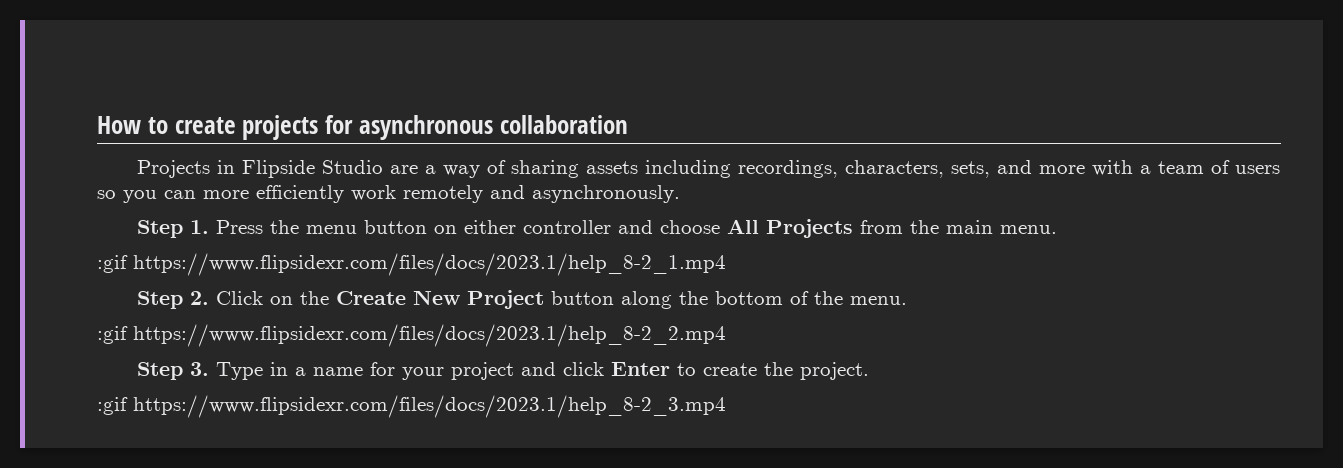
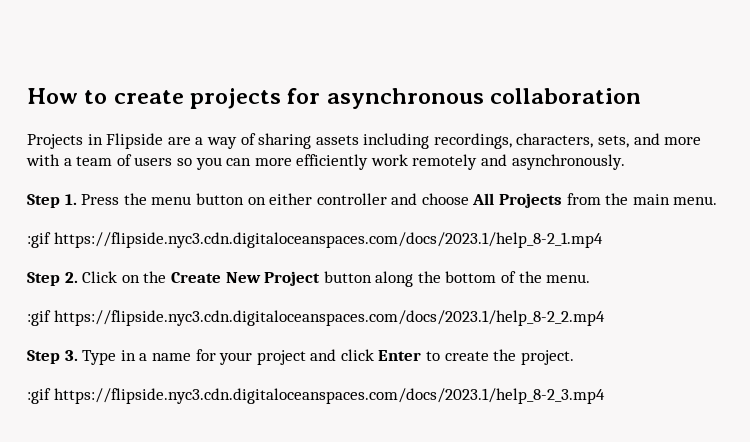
- Projects in Flipside Studio are a way of sharing assets including recordings, characters, sets, and more with a team of users so you can more efficiently work remotely and asynchronously.
+ Projects in Flipside are a way of sharing assets including recordings, characters, sets, and more with a team of users so you can more efficiently work remotely and asynchronously.
- :gif https://www.flipsidexr.com/files/docs/2023.1/help_8-2_1.mp4
+ :gif https://flipside.nyc3.cdn.digitaloceanspaces.com/docs/2023.1/help_8-2_1.mp4
- :gif https://www.flipsidexr.com/files/docs/2023.1/help_8-2_2.mp4
+ :gif https://flipside.nyc3.cdn.digitaloceanspaces.com/docs/2023.1/help_8-2_2.mp4
- :gif https://www.flipsidexr.com/files/docs/2023.1/help_8-2_3.mp4
+ :gif https://flipside.nyc3.cdn.digitaloceanspaces.com/docs/2023.1/help_8-2_3.mp4

